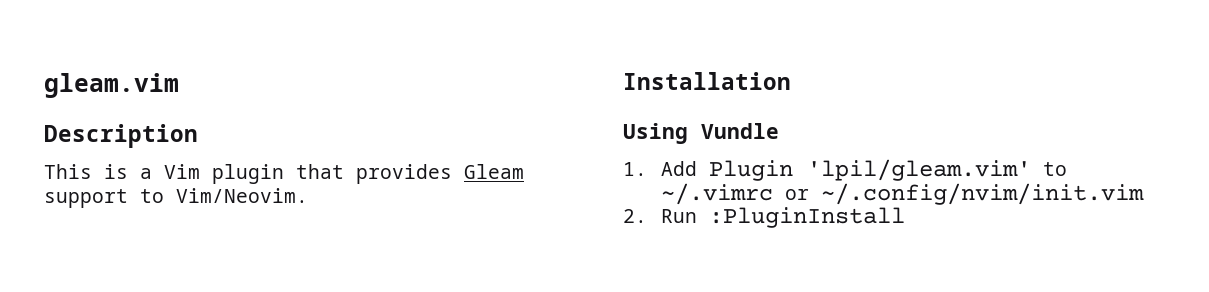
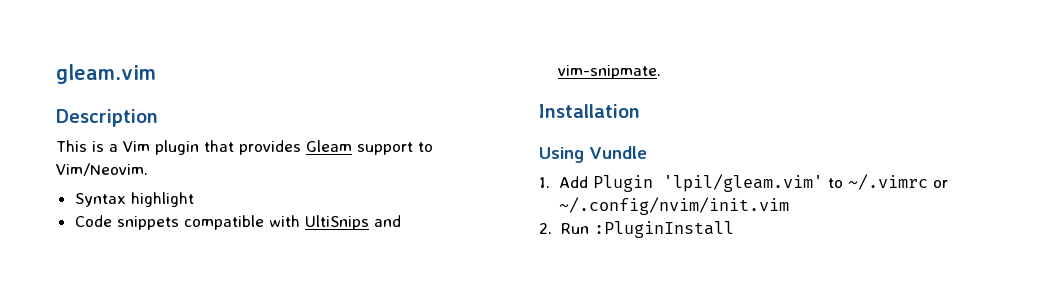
+ Syntax highlight
+ Code snippets compatible with UltiSnips and vim-snipmate.

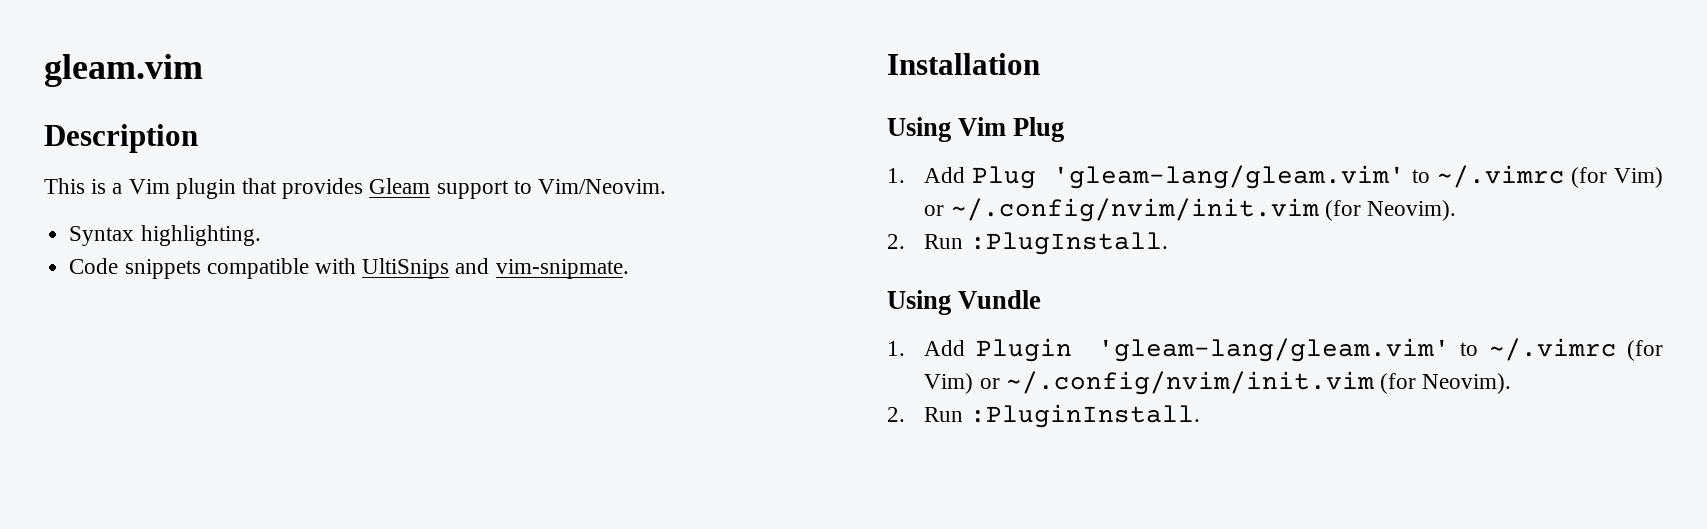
- Syntax highlight
+ Syntax highlighting.
+ Using Vim Plug
+ 1. Add Plug 'gleam-lang/gleam.vim' to ~/.vimrc (for Vim) or ~/.config/nvim/init.vim (for Neovim).
+ 2. Run :PlugInstall.
- 1. Add Plugin 'lpil/gleam.vim' to ~/.vimrc or ~/.config/nvim/init.vim
- 2. Run :PluginInstall
+ 1. Add Plugin 'gleam-lang/gleam.vim' to ~/.vimrc (for Vim) or ~/.config/nvim/init.vim (for Neovim).
+ 2. Run :PluginInstall.

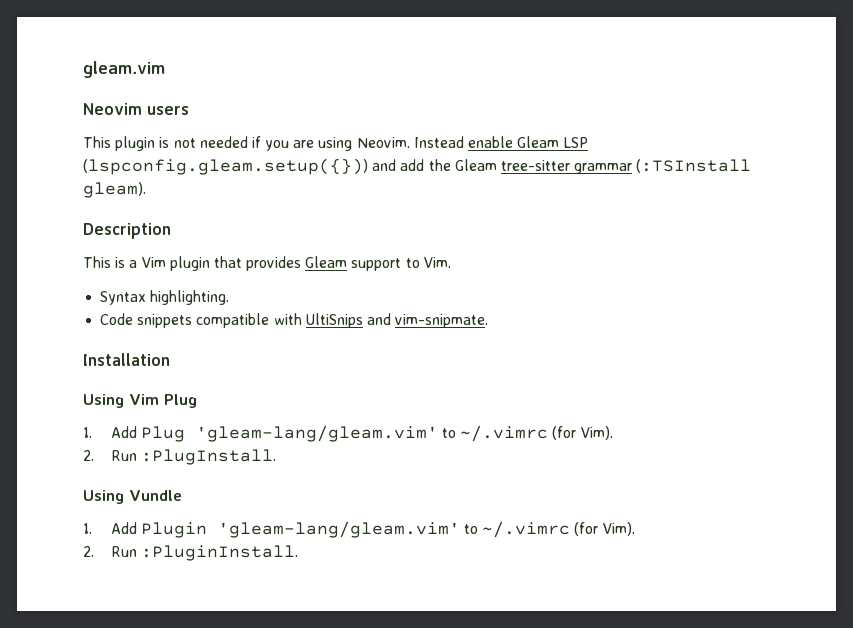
+ Neovim users
+ This plugin is not needed if you are using Neovim. Instead enable Gleam LSP (lspconfig.gleam.setup({})) and add the Gleam tree-sitter grammar (:TSInstall gleam).
- This is a Vim plugin that provides Gleam support to Vim/Neovim.
+ This is a Vim plugin that provides Gleam support to Vim.
- 1. Add Plug 'gleam-lang/gleam.vim' to ~/.vimrc (for Vim) or ~/.config/nvim/init.vim (for Neovim).
+ 1. Add Plug 'gleam-lang/gleam.vim' to ~/.vimrc (for Vim).
- 1. Add Plugin 'gleam-lang/gleam.vim' to ~/.vimrc (for Vim) or ~/.config/nvim/init.vim (for Neovim).
+ 1. Add Plugin 'gleam-lang/gleam.vim' to ~/.vimrc (for Vim).

